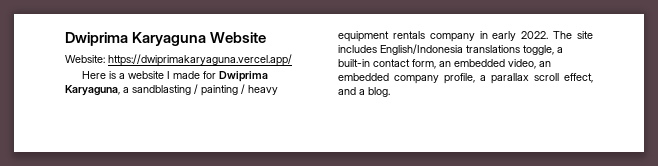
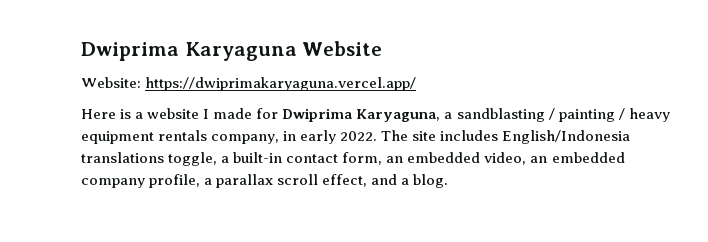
- Here is a website I made for Dwiprima Karyaguna, a sandblasting / painting / heavy equipment rentals company in early 2022.
+ Here is a website I made for Dwiprima Karyaguna, a sandblasting / painting / heavy equipment rentals company, in early 2022.

